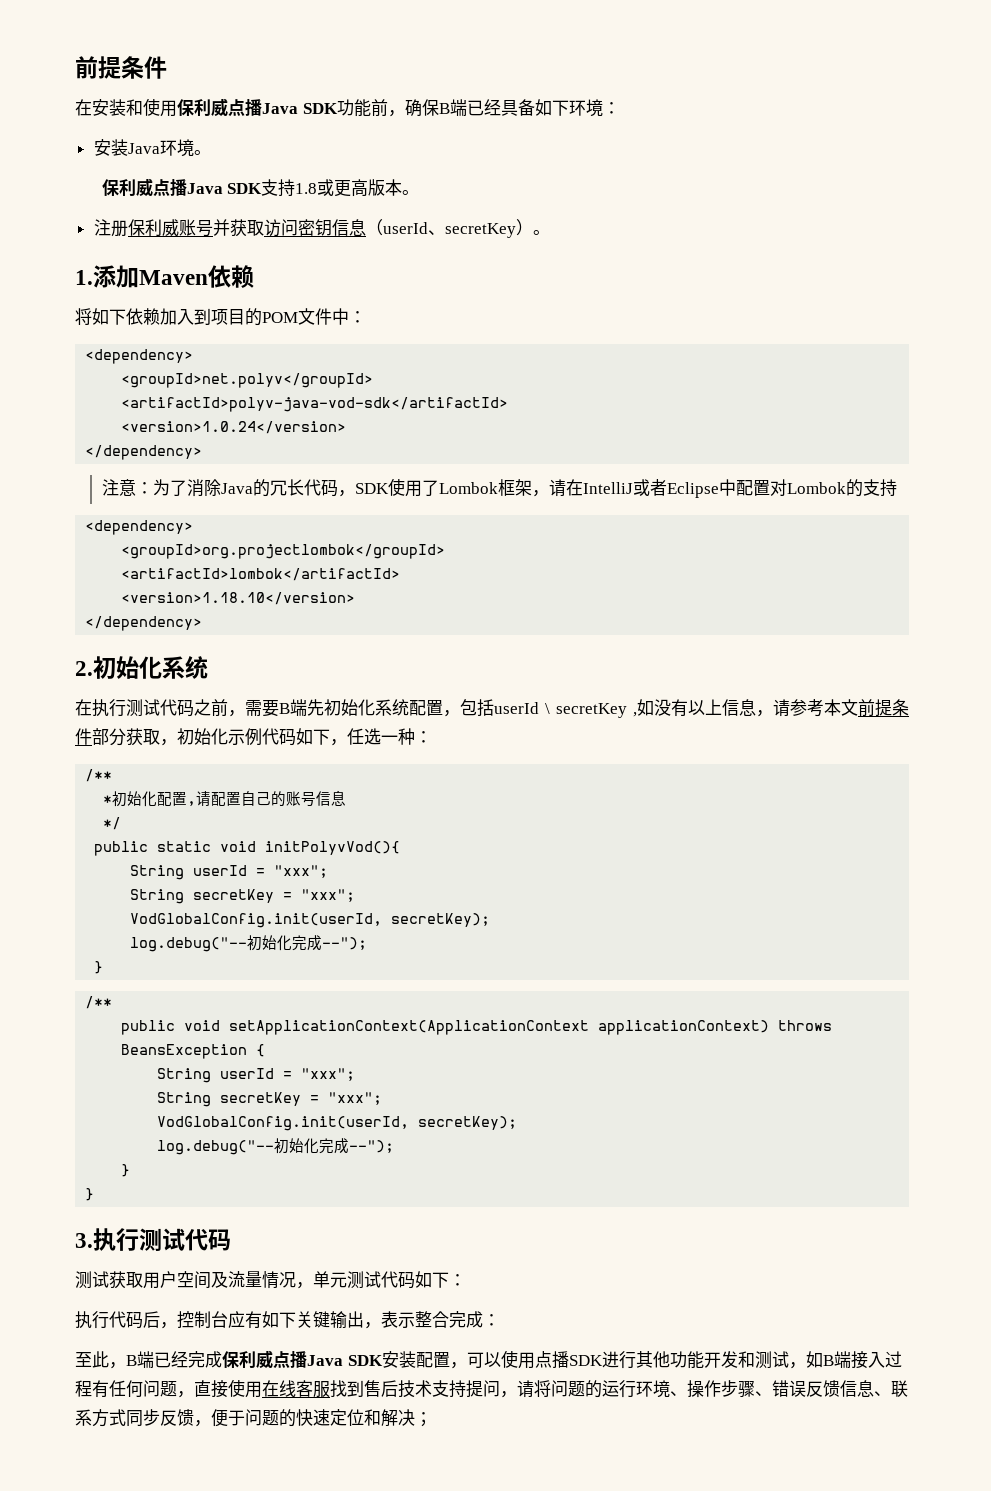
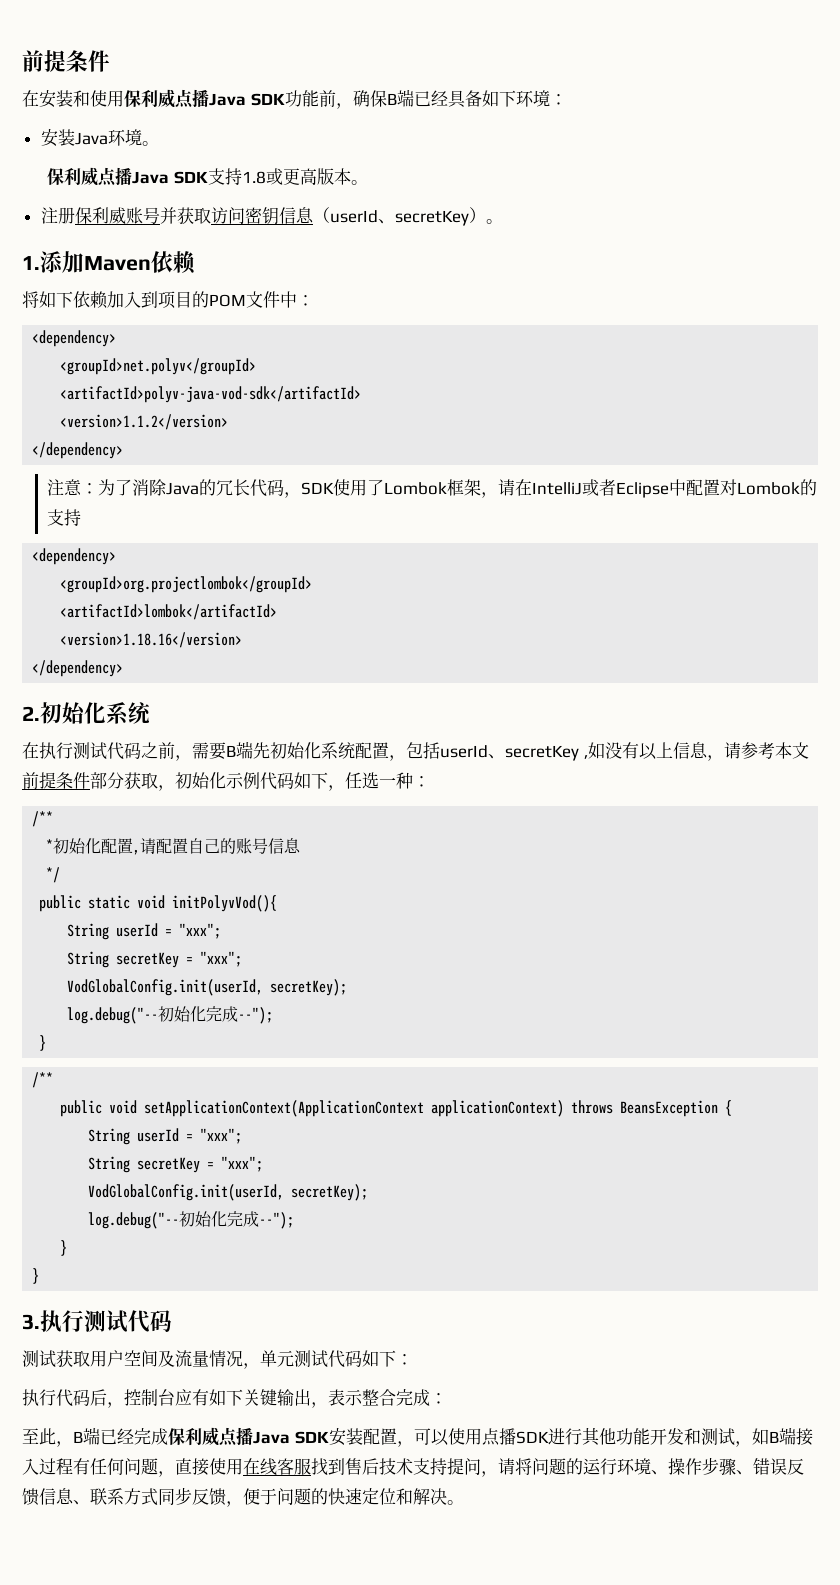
- <version>1.0.24</version>
+ <version>1.1.2</version>
- <version>1.18.10</version>
+ <version>1.18.16</version>
- 在执行测试代码之前，需要B端先初始化系统配置，包括userId \ secretKey ,如没有以上信息，请参考本文前提条件部分获取，初始化示例代码如下，任选一种：
+ 在执行测试代码之前，需要B端先初始化系统配置，包括userId、secretKey ,如没有以上信息，请参考本文前提条件部分获取，初始化示例代码如下，任选一种：
- 至此，B端已经完成保利威点播Java SDK安装配置，可以使用点播SDK进行其他功能开发和测试，如B端接入过程有任何问题，直接使用在线客服找到售后技术支持提问，请将问题的运行环境、操作步骤、错误反馈信息、联系方式同步反馈，便于问题的快速定位和解决；
+ 至此，B端已经完成保利威点播Java SDK安装配置，可以使用点播SDK进行其他功能开发和测试，如B端接入过程有任何问题，直接使用在线客服找到售后技术支持提问，请将问题的运行环境、操作步骤、错误反馈信息、联系方式同步反馈，便于问题的快速定位和解决。

